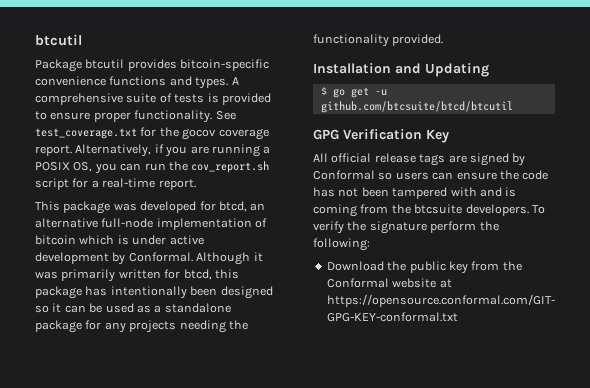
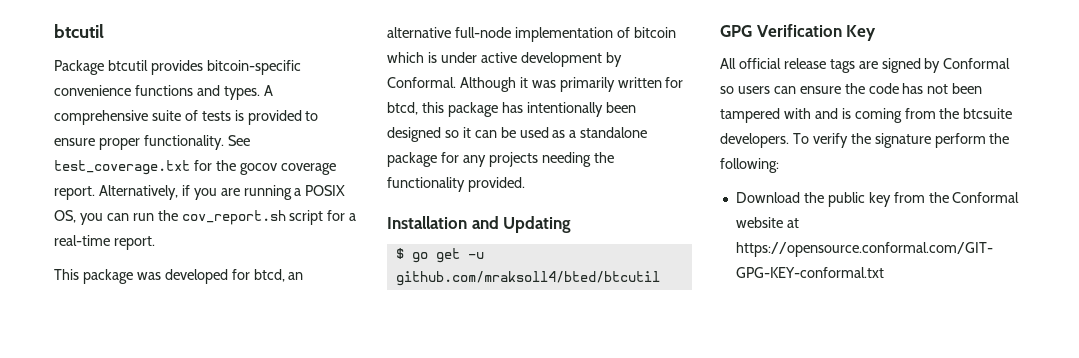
- $ go get -u github.com/btcsuite/btcd/btcutil
+ $ go get -u github.com/mraksoll4/bted/btcutil

